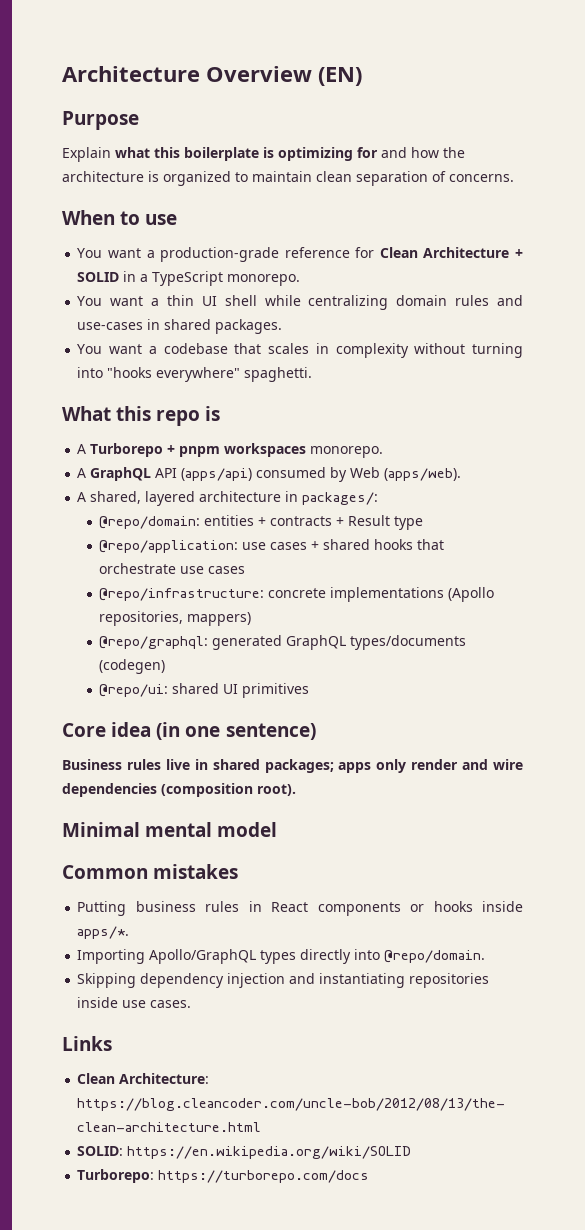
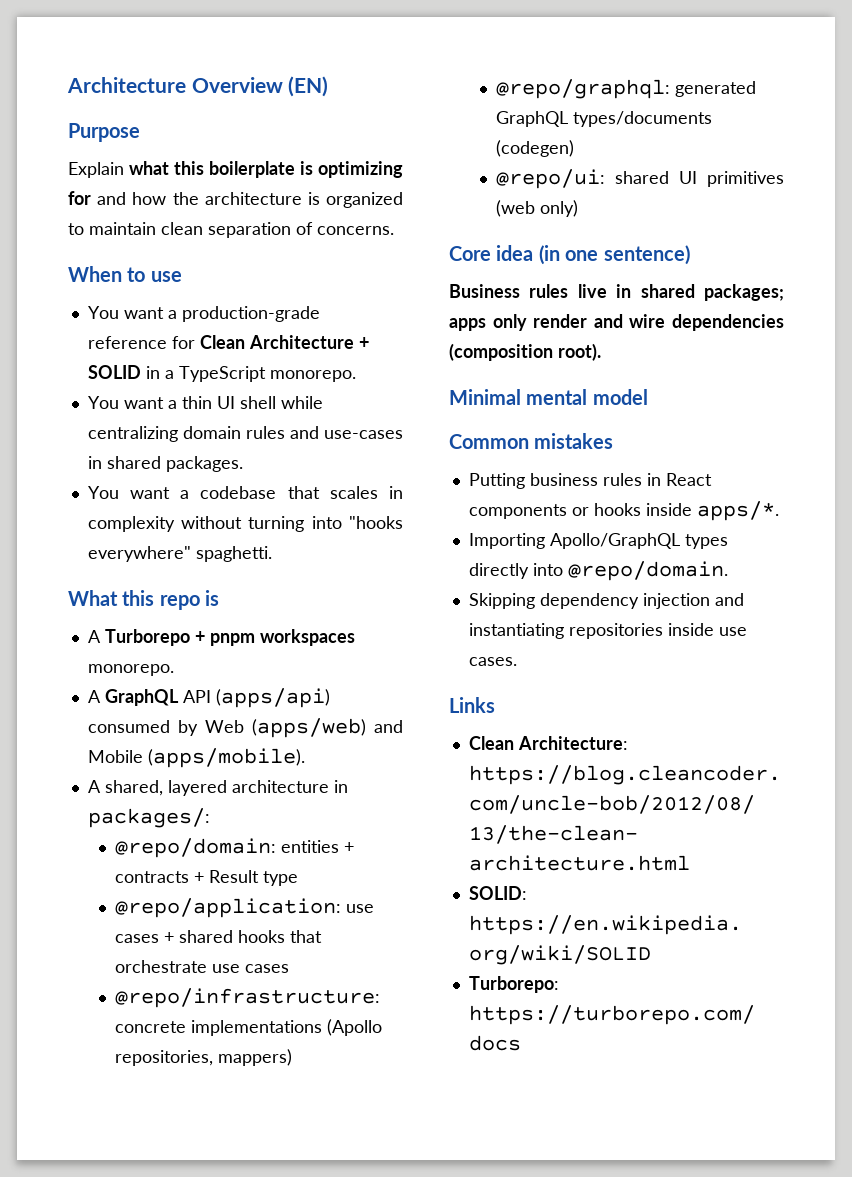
- A GraphQL API (apps/api) consumed by Web (apps/web).
+ A GraphQL API (apps/api) consumed by Web (apps/web) and Mobile (apps/mobile).
- @repo/ui: shared UI primitives
+ @repo/ui: shared UI primitives (web only)

